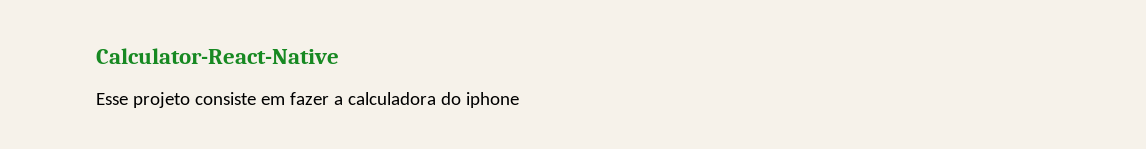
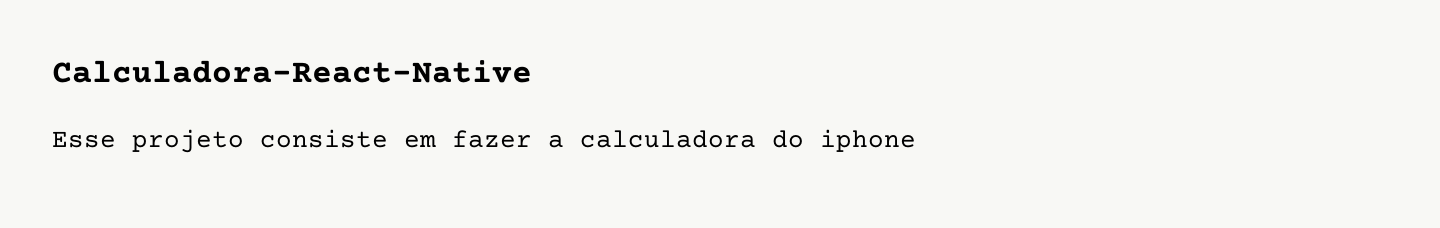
- Calculator-React-Native
+ Calculadora-React-Native

